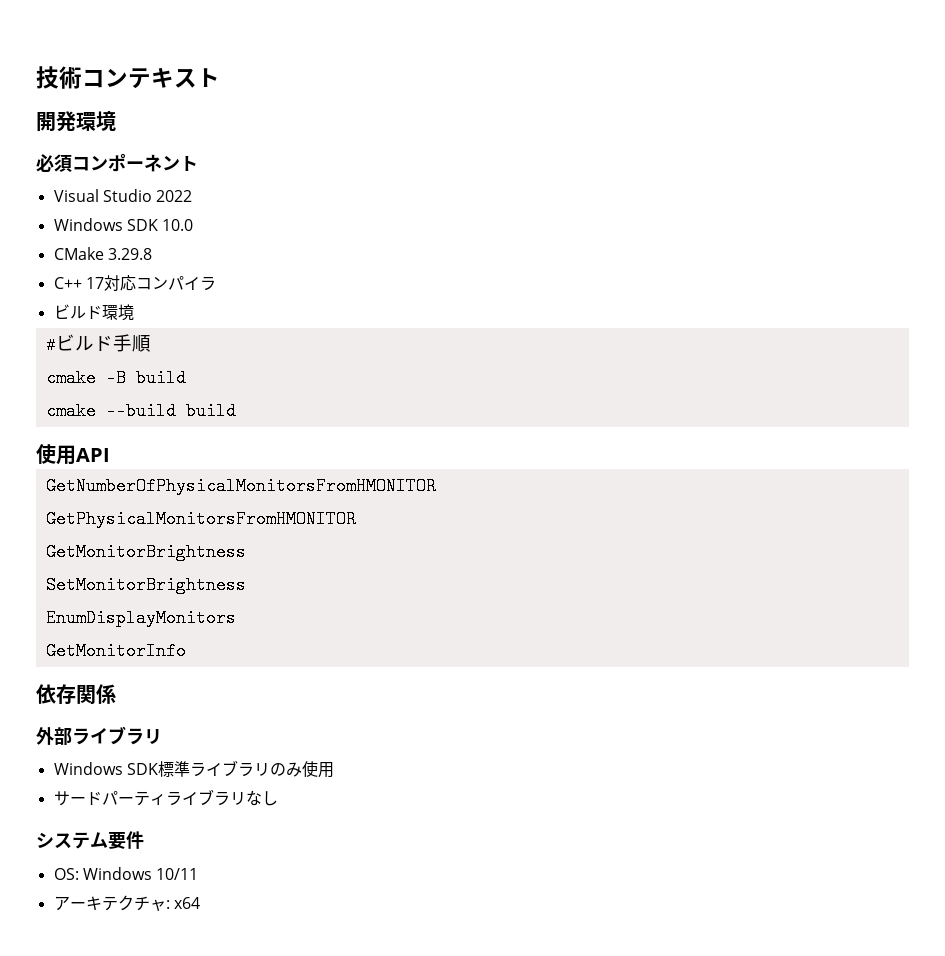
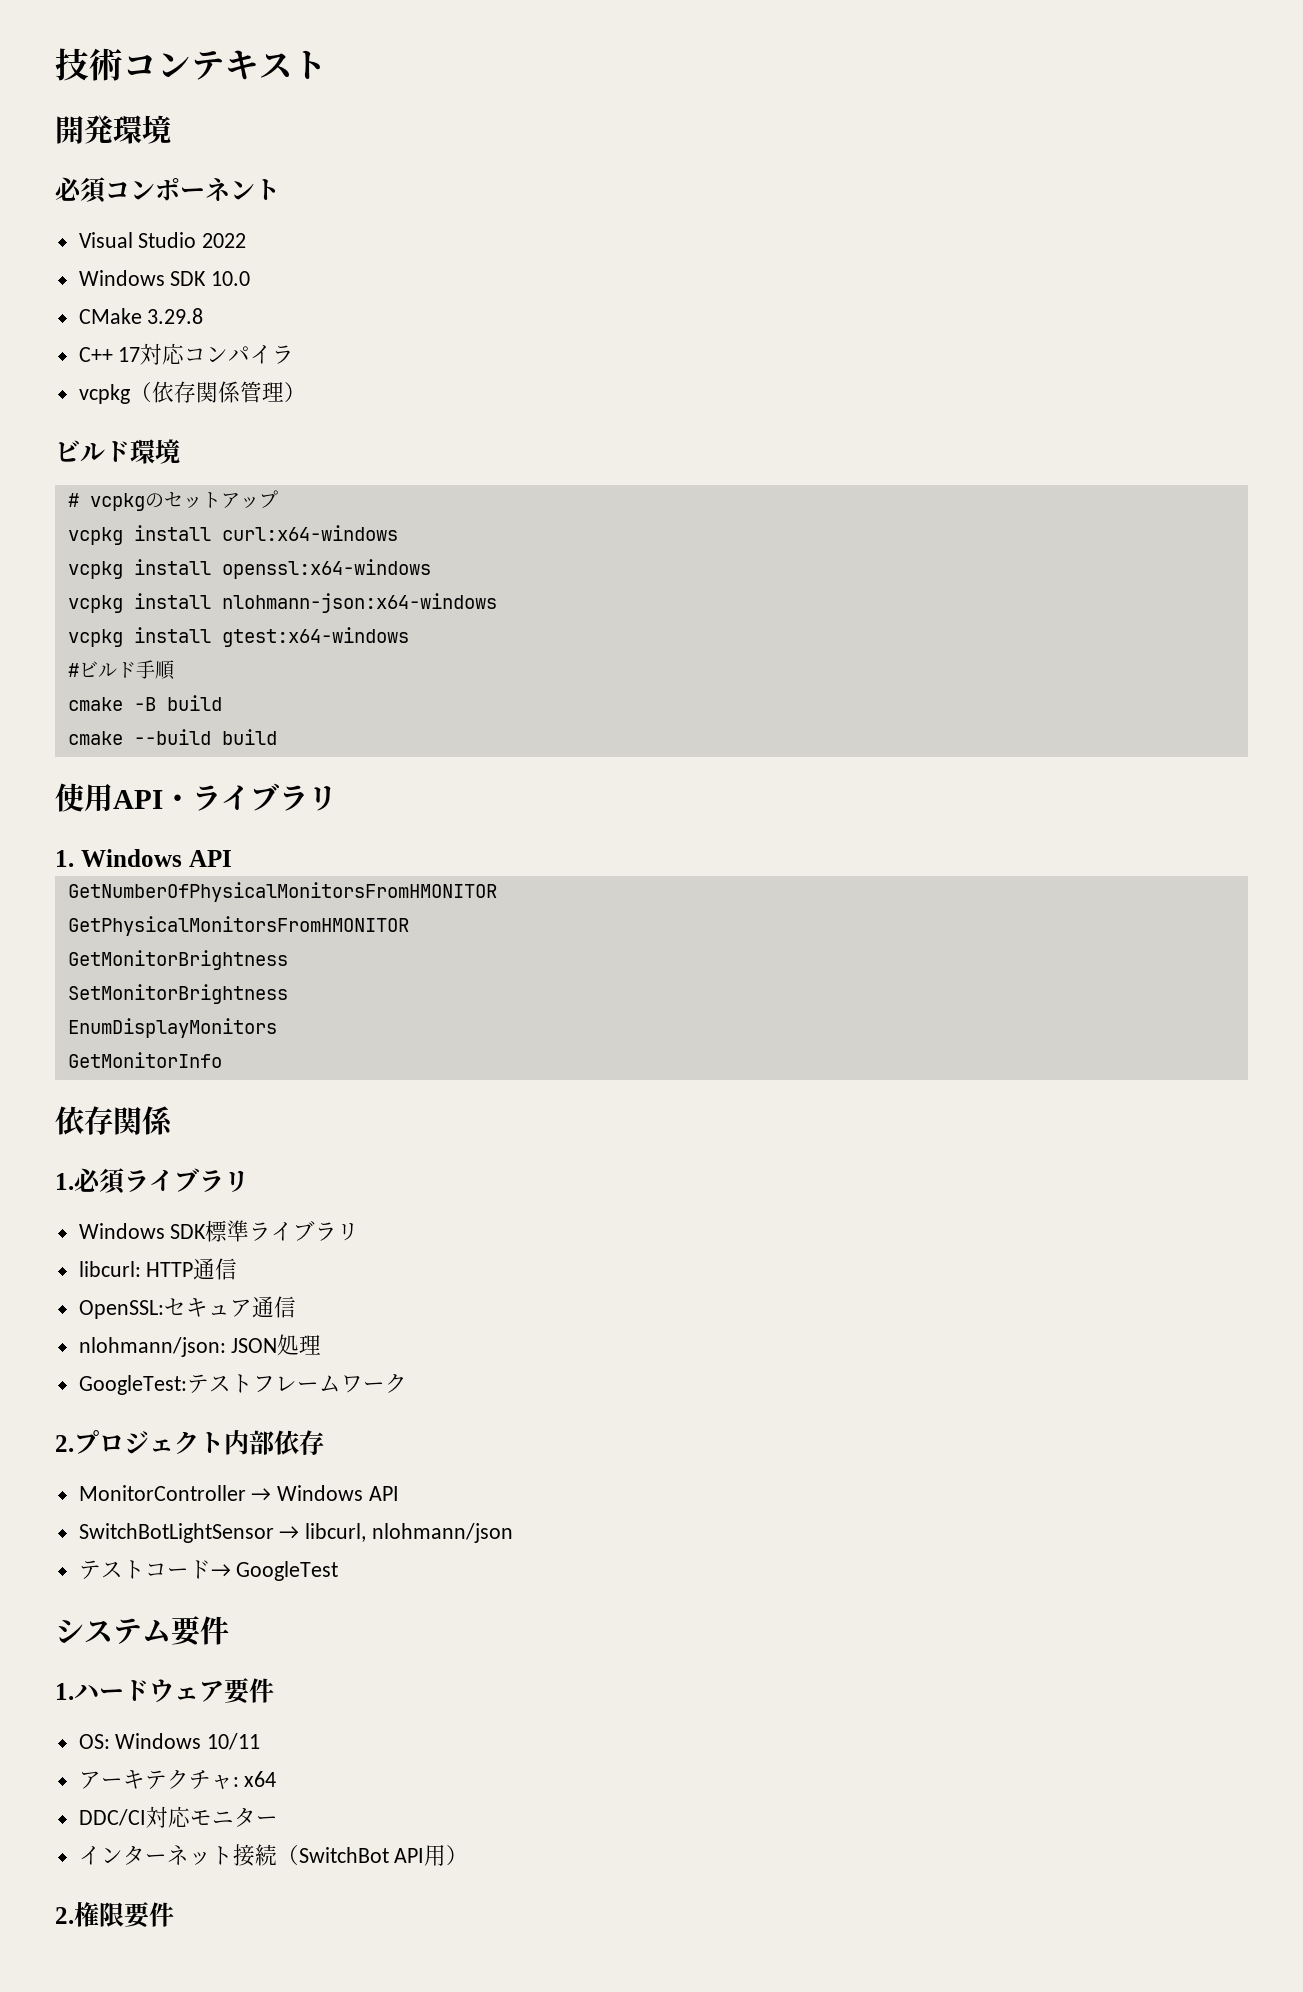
+ vcpkg（依存関係管理）
  ビルド環境
+ # vcpkgのセットアップ
+ vcpkg install curl:x64-windows
+ vcpkg install openssl:x64-windows
+ vcpkg install nlohmann-json:x64-windows
+ vcpkg install gtest:x64-windows
- 使用API
+ 使用API・ライブラリ
+ 1. Windows API
- 外部ライブラリ
+ 1.必須ライブラリ
- Windows SDK標準ライブラリのみ使用
- サードパーティライブラリなし
+ Windows SDK標準ライブラリ
+ libcurl: HTTP通信
+ OpenSSL:セキュア通信
+ nlohmann/json: JSON処理
+ GoogleTest:テストフレームワーク
+ 2.プロジェクト内部依存
+ MonitorController → Windows API
+ SwitchBotLightSensor → libcurl, nlohmann/json
+ テストコード→ GoogleTest
  システム要件
+ 1.ハードウェア要件
+ DDC/CI対応モニター
+ インターネット接続（SwitchBot API用）
+ 2.権限要件

